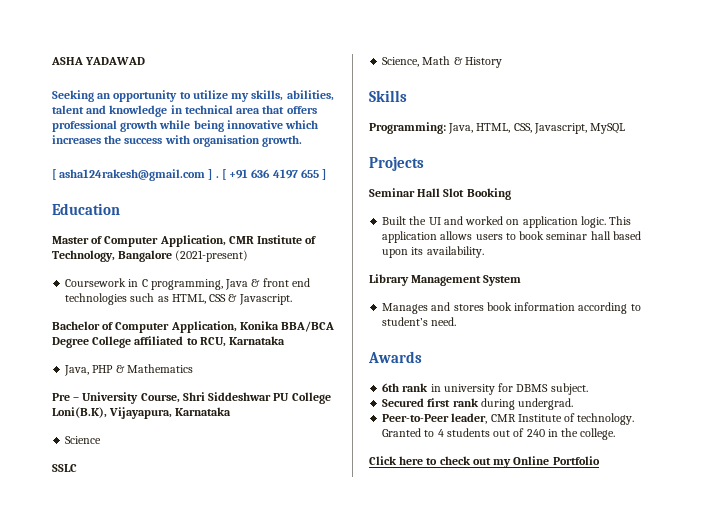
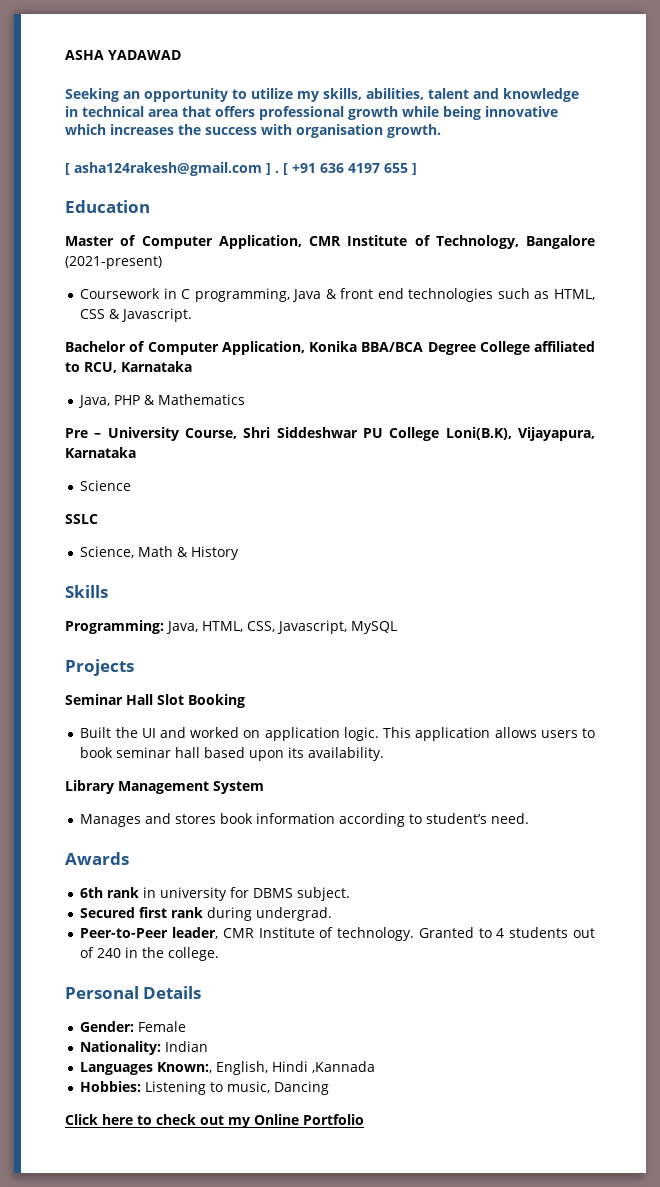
+ Personal Details
+ Gender: Female
+ Nationality: Indian
+ Languages Known:, English, Hindi ,Kannada
+ Hobbies: Listening to music, Dancing

